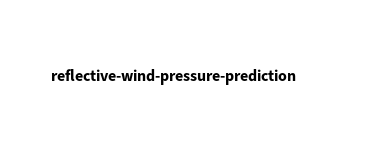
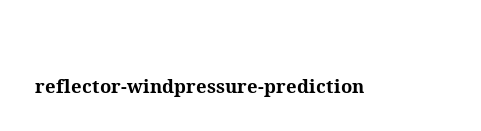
- reflective-wind-pressure-prediction
+ reflector-windpressure-prediction

